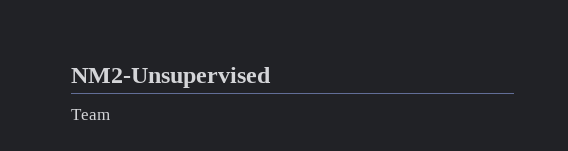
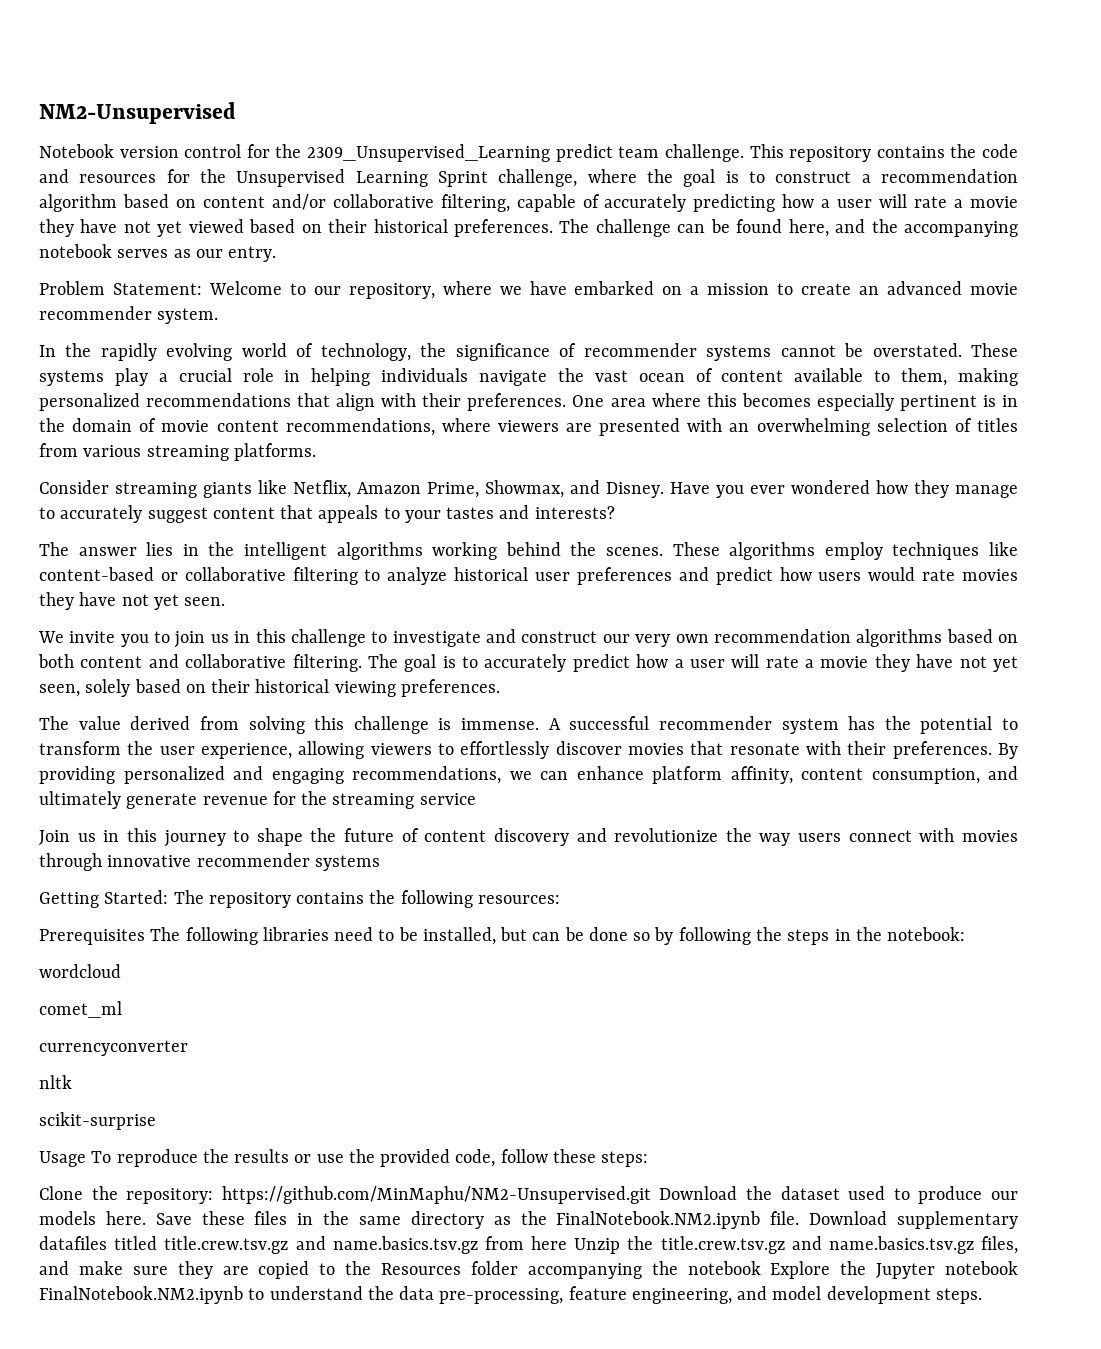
- Team
+ Notebook version control for the 2309_Unsupervised_Learning predict team challenge. This repository contains the code and resources for the Unsupervised Learning Sprint challenge, where the goal is to construct a recommendation algorithm based on content and/or collaborative filtering, capable of accurately predicting how a user will rate a movie they have not yet viewed based on their historical preferences. The challenge can be found here, and the accompanying notebook serves as our entry.
+ Problem Statement: Welcome to our repository, where we have embarked on a mission to create an advanced movie recommender system.
+ In the rapidly evolving world of technology, the significance of recommender systems cannot be overstated. These systems play a crucial role in helping individuals navigate the vast ocean of content available to them, making personalized recommendations that align with their preferences. One area where this becomes especially pertinent is in the domain of movie content recommendations, where viewers are presented with an overwhelming selection of titles from various streaming platforms.
+ Consider streaming giants like Netflix, Amazon Prime, Showmax, and Disney. Have you ever wondered how they manage to accurately suggest content that appeals to your tastes and interests?
+ The answer lies in the intelligent algorithms working behind the scenes. These algorithms employ techniques like content-based or collaborative filtering to analyze historical user preferences and predict how users would rate movies they have not yet seen.
+ We invite you to join us in this challenge to investigate and construct our very own recommendation algorithms based on both content and collaborative filtering. The goal is to accurately predict how a user will rate a movie they have not yet seen, solely based on their historical viewing preferences.
+ The value derived from solving this challenge is immense. A successful recommender system has the potential to transform the user experience, allowing viewers to effortlessly discover movies that resonate with their preferences. By providing personalized and engaging recommendations, we can enhance platform affinity, content consumption, and ultimately generate revenue for the streaming service
+ Join us in this journey to shape the future of content discovery and revolutionize the way users connect with movies through innovative recommender systems
+ Getting Started: The repository contains the following resources:
+ Prerequisites The following libraries need to be installed, but can be done so by following the steps in the notebook:
+ wordcloud
+ comet_ml
+ currencyconverter
+ nltk
+ scikit-surprise
+ Usage To reproduce the results or use the provided code, follow these steps:
+ Clone the repository: https://github.com/MinMaphu/NM2-Unsupervised.git Download the dataset used to produce our models here. Save these files in the same directory as the FinalNotebook.NM2.ipynb file. Download supplementary datafiles titled title.crew.tsv.gz and name.basics.tsv.gz from here Unzip the title.crew.tsv.gz and name.basics.tsv.gz files, and make sure they are copied to the Resources folder accompanying the notebook Explore the Jupyter notebook FinalNotebook.NM2.ipynb to understand the data pre-processing, feature engineering, and model development steps.

